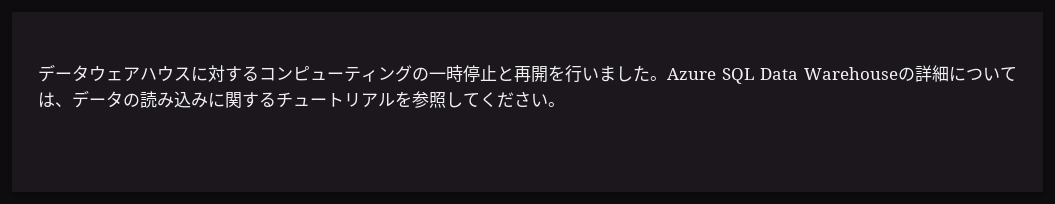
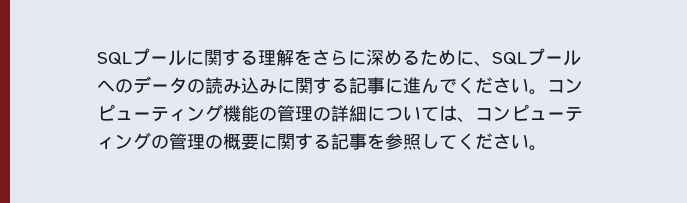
- データウェアハウスに対するコンピューティングの一時停止と再開を行いました。Azure SQL Data Warehouseの詳細については、データの読み込みに関するチュートリアルを参照してください。
+ SQLプールに関する理解をさらに深めるために、SQLプールへのデータの読み込みに関する記事に進んでください。コンピューティング機能の管理の詳細については、コンピューティングの管理の概要に関する記事を参照してください。

